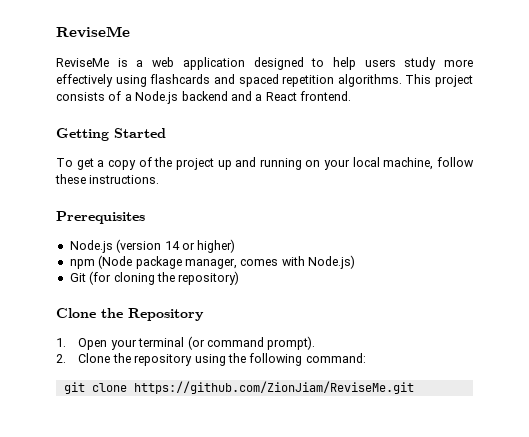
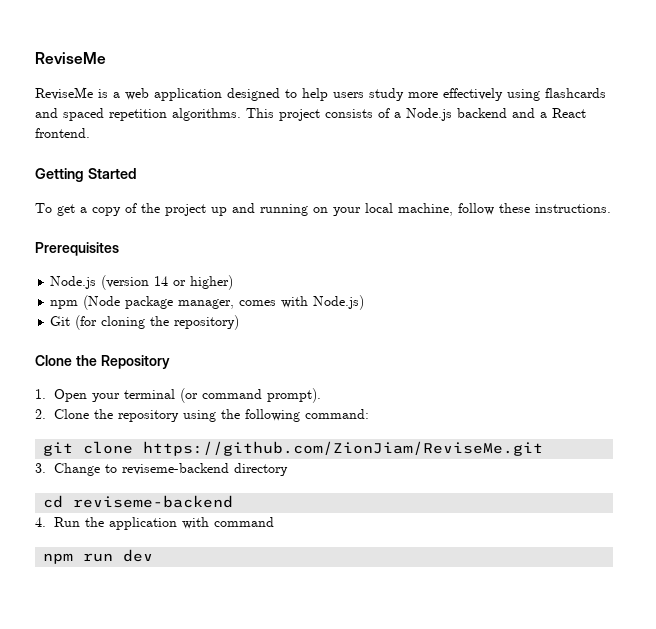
+ 3. Change to reviseme-backend directory
+ cd reviseme-backend
+ 4. Run the application with command
+ npm run dev

